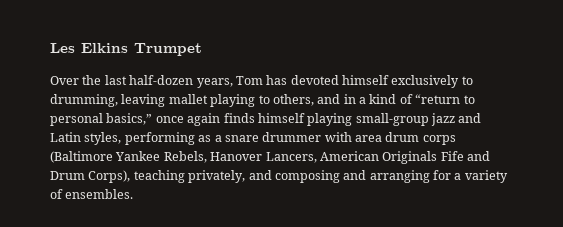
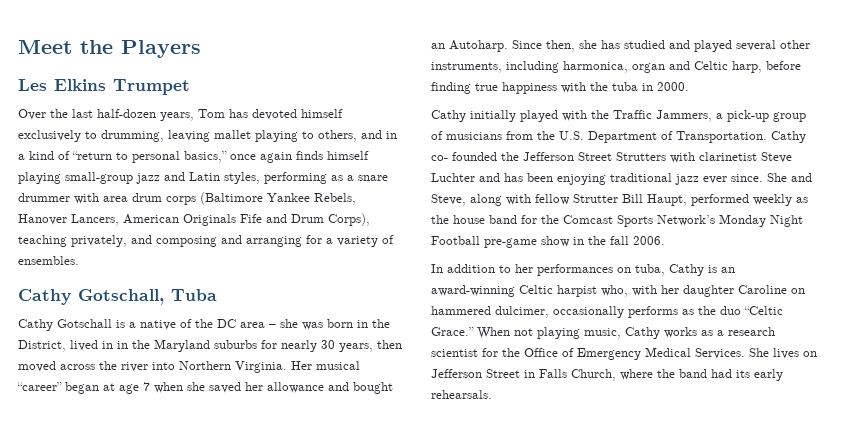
+ Meet the Players
+ Cathy Gotschall, Tuba
+ Cathy Gotschall is a native of the DC area – she was born in the District, lived in in the Maryland suburbs for nearly 30 years, then moved across the river into Northern Virginia. Her musical “career” began at age 7 when she saved her allowance and bought an Autoharp. Since then, she has studied and played several other instruments, including harmonica, organ and Celtic harp, before finding true happiness with the tuba in 2000.
+ Cathy initially played with the Traffic Jammers, a pick-up group of musicians from the U.S. Department of Transportation. Cathy co- founded the Jefferson Street Strutters with clarinetist Steve Luchter and has been enjoying traditional jazz ever since. She and Steve, along with fellow Strutter Bill Haupt, performed weekly as the house band for the Comcast Sports Network’s Monday Night Football pre-game show in the fall 2006.
+ In addition to her performances on tuba, Cathy is an award-winning Celtic harpist who, with her daughter Caroline on hammered dulcimer, occasionally performs as the duo “Celtic Grace.” When not playing music, Cathy works as a research scientist for the Office of Emergency Medical Services. She lives on Jefferson Street in Falls Church, where the band had its early rehearsals.

